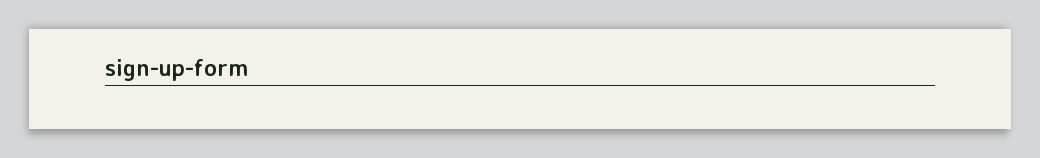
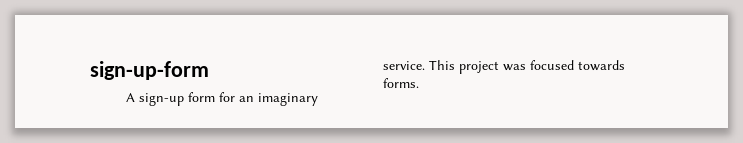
+ A sign-up form for an imaginary service. This project was focused towards forms.

